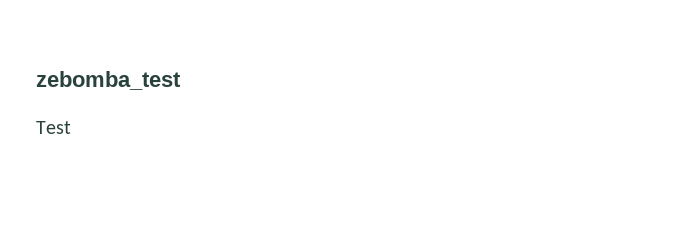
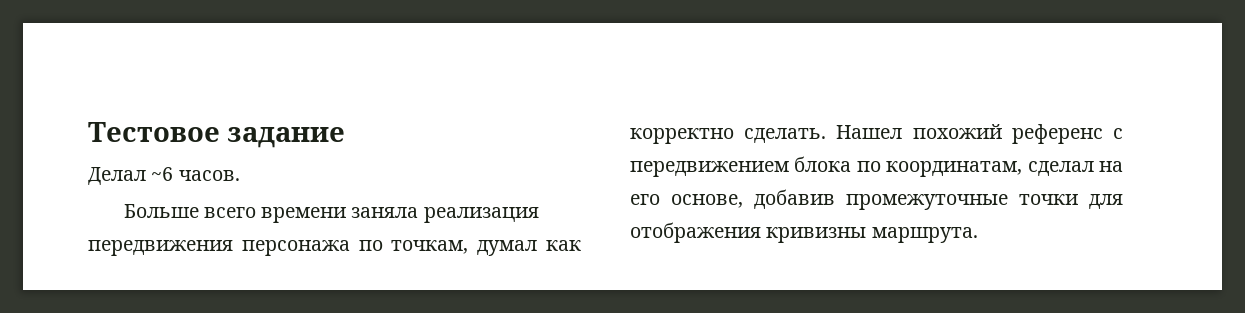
- zebomba_test
- Test
+ Тестовое задание
+ Делал ~6 часов.
+ Больше всего времени заняла реализация передвижения персонажа по точкам, думал как корректно сделать. Нашел похожий референс с передвижением блока по координатам, сделал на его основе, добавив промежуточные точки для отображения кривизны маршрута.

